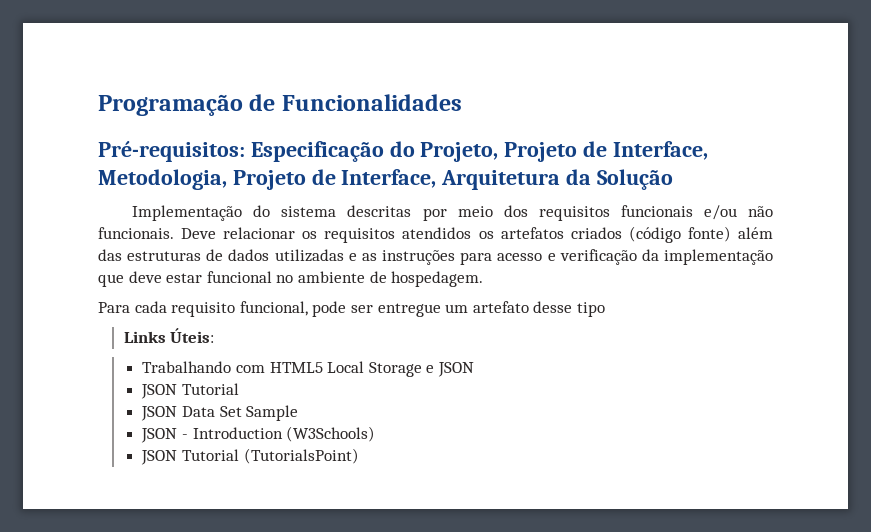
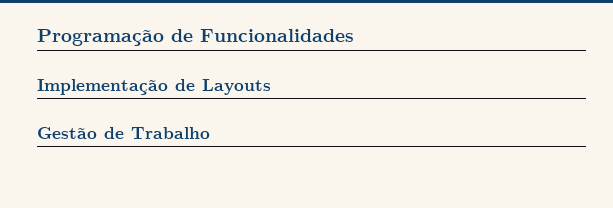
- Pré-requisitos: Especificação do Projeto, Projeto de Interface, Metodologia, Projeto de Interface, Arquitetura da Solução
- Implementação do sistema descritas por meio dos requisitos funcionais e/ou não funcionais. Deve relacionar os requisitos atendidos os artefatos criados (código fonte) além das estruturas de dados utilizadas e as instruções para acesso e verificação da implementação que deve estar funcional no ambiente de hospedagem.
- Para cada requisito funcional, pode ser entregue um artefato desse tipo
- Links Úteis:
- Trabalhando com HTML5 Local Storage e JSON
- JSON Tutorial
- JSON Data Set Sample
- JSON - Introduction (W3Schools)
- JSON Tutorial (TutorialsPoint)
+ Implementação de Layouts
+ Gestão de Trabalho

